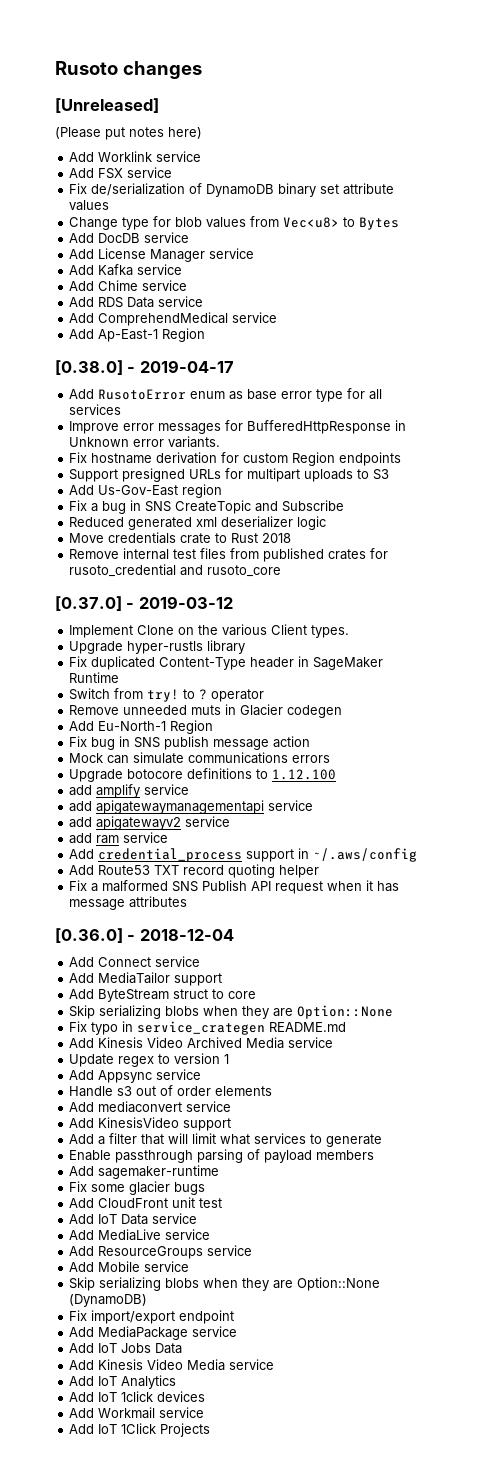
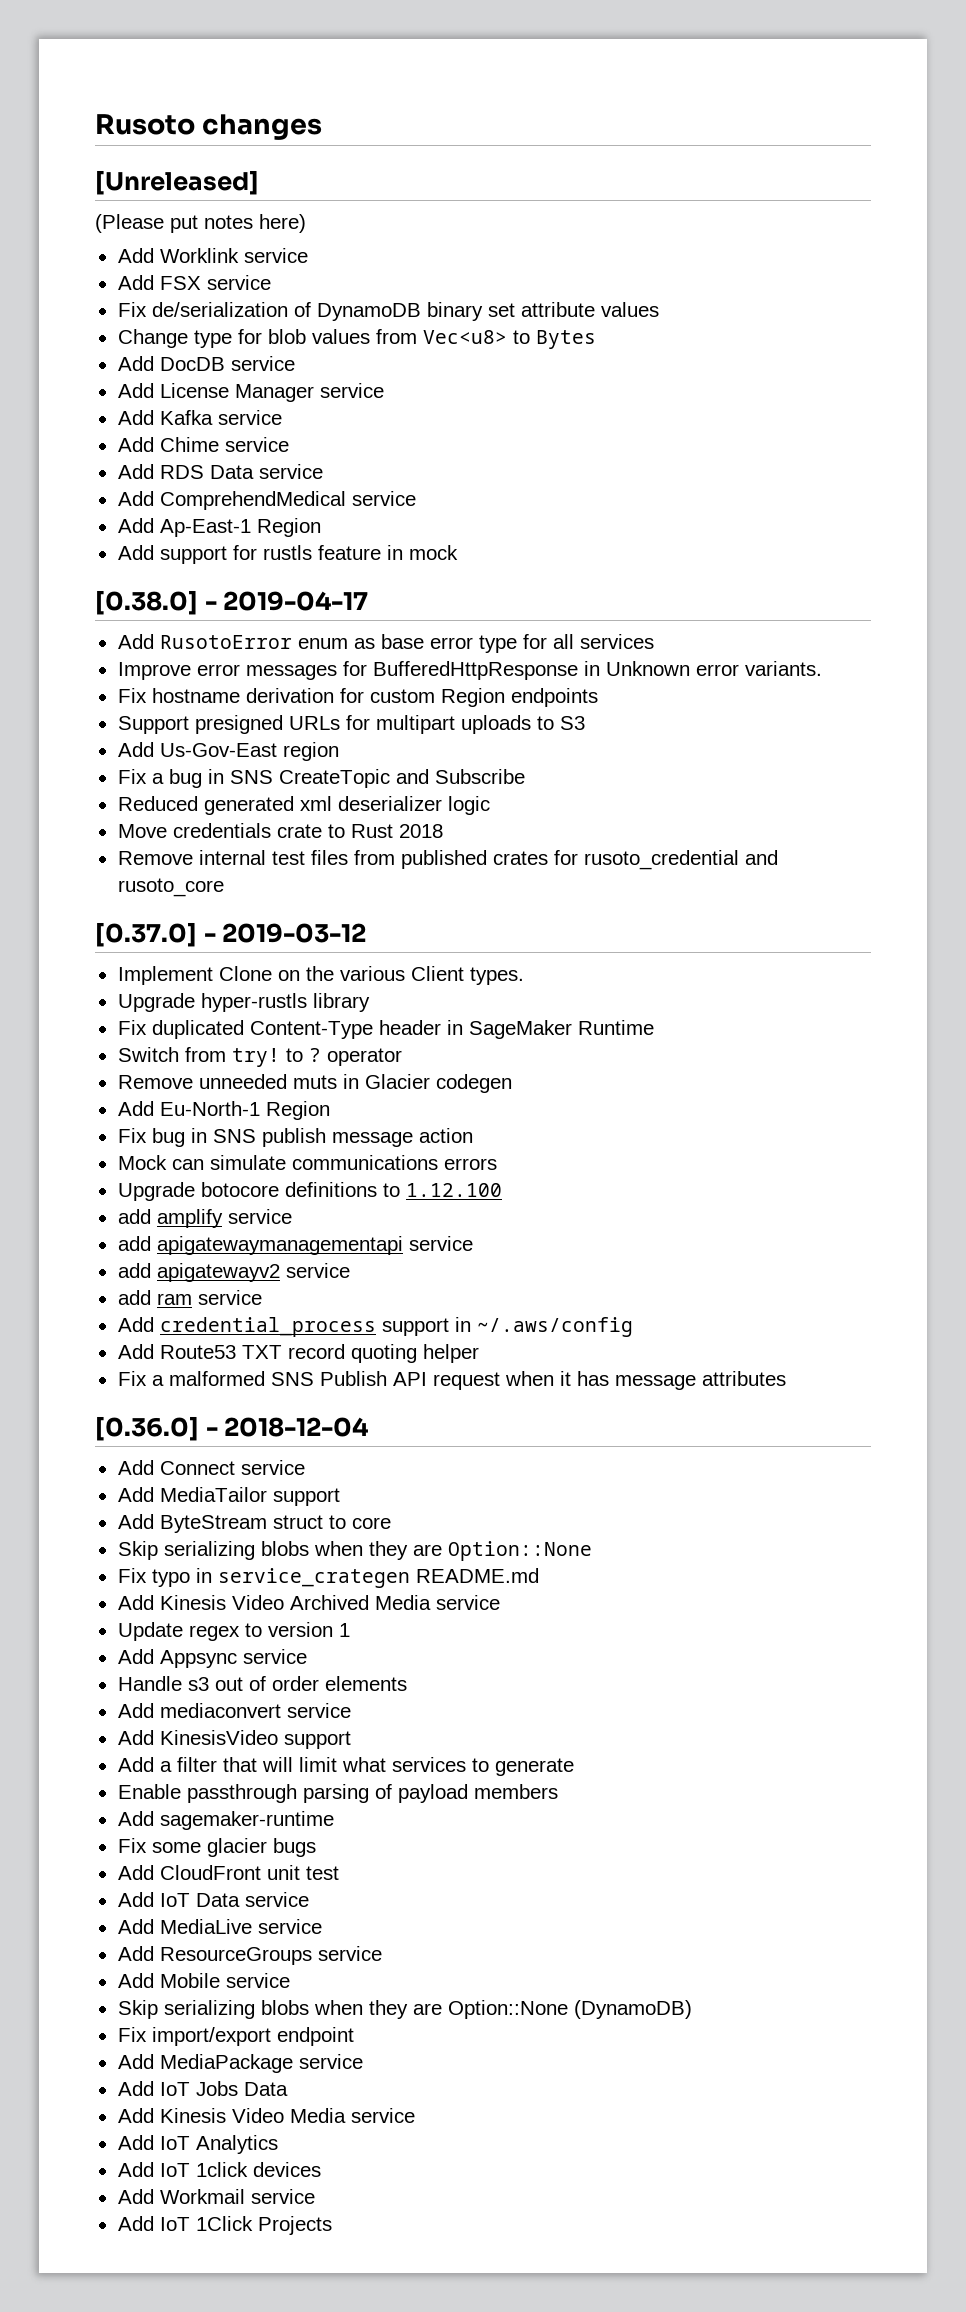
+ Add support for rustls feature in mock

